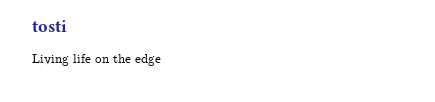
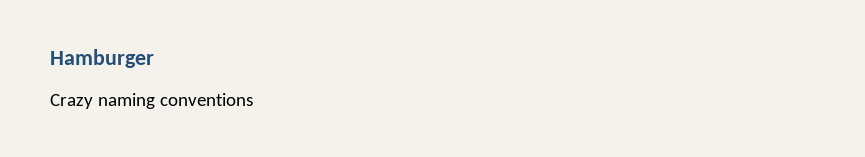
- tosti
- Living life on the edge
+ Hamburger
+ Crazy naming conventions

